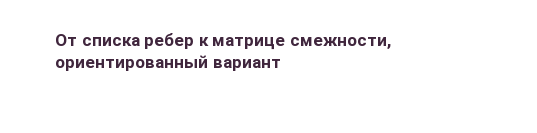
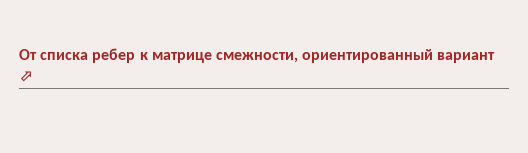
- От списка ребер к матрице смежности, ориентированный вариант
+ От списка ребер к матрице смежности, ориентированный вариант ⬀

